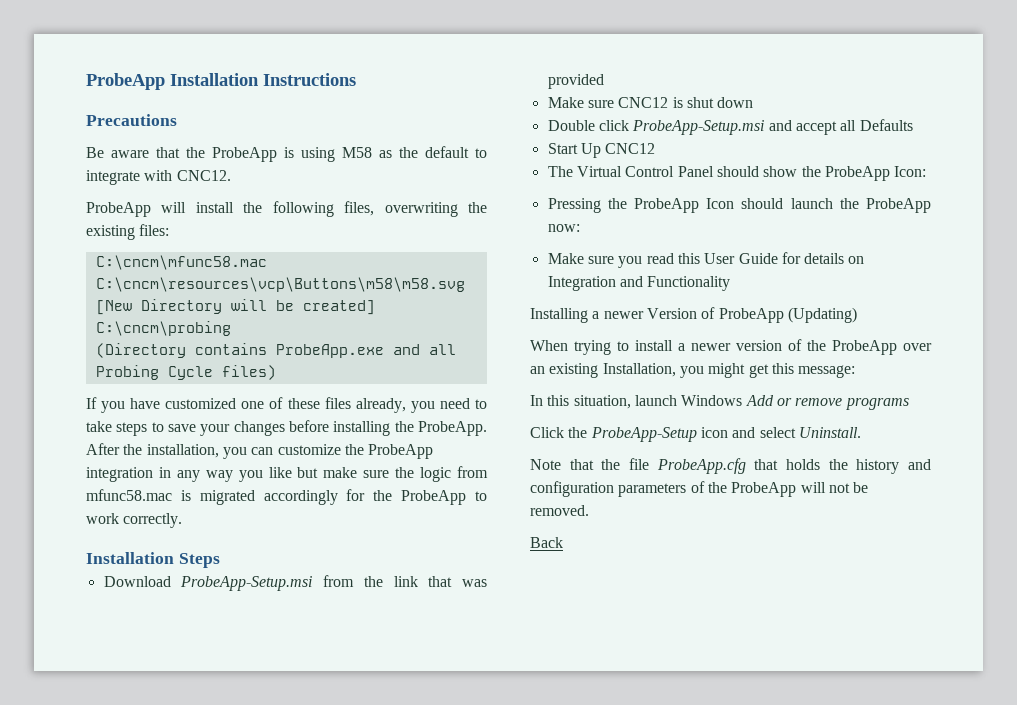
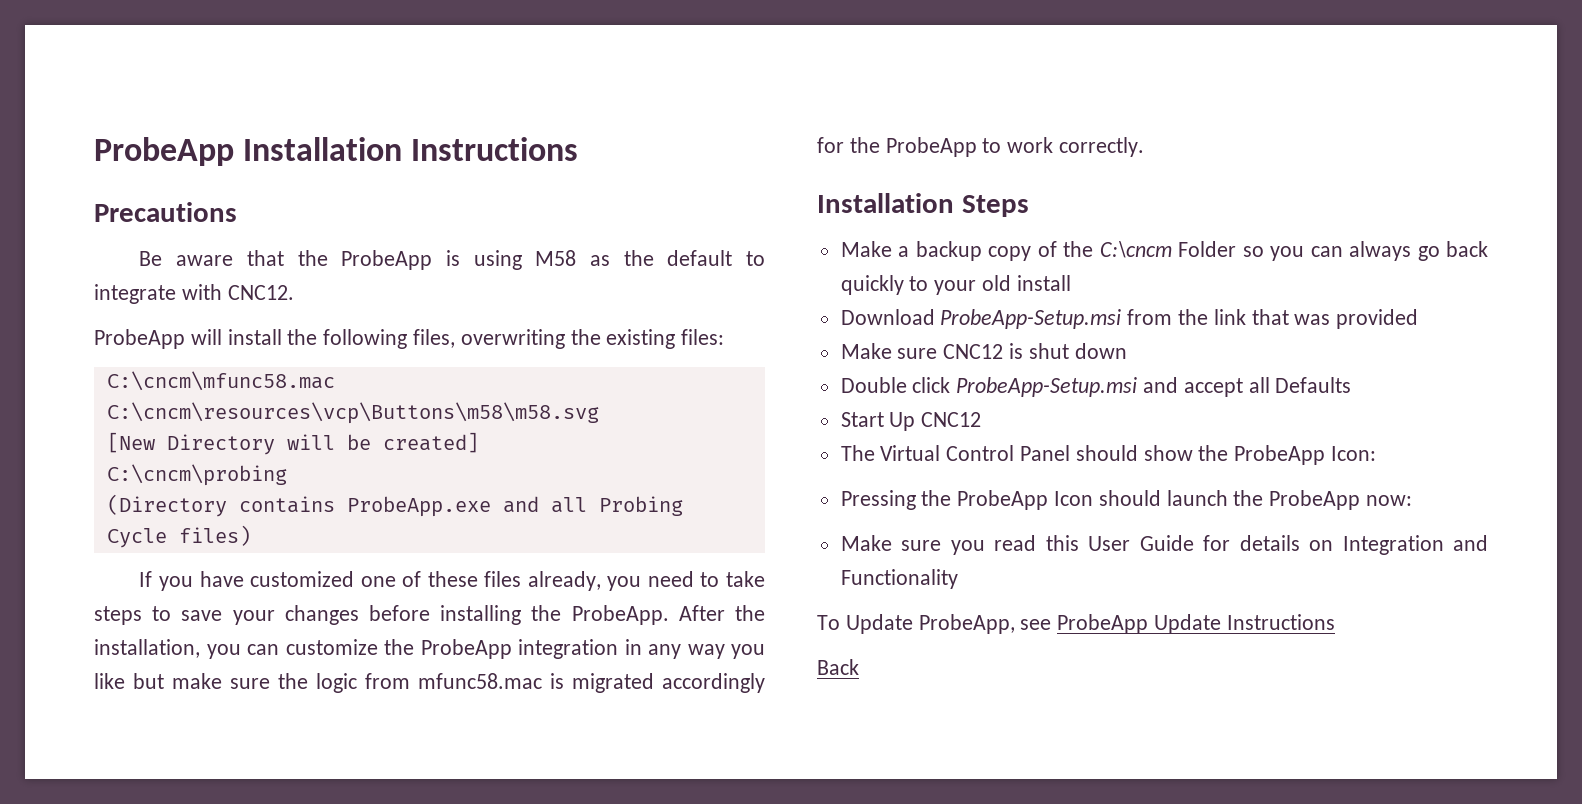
+ Make a backup copy of the C:\cncm Folder so you can always go back quickly to your old install
- Installing a newer Version of ProbeApp (Updating)
- When trying to install a newer version of the ProbeApp over an existing Installation, you might get this message:
- In this situation, launch Windows Add or remove programs
- Click the ProbeApp-Setup icon and select Uninstall.
- Note that the file ProbeApp.cfg that holds the history and configuration parameters of the ProbeApp will not be removed.
+ To Update ProbeApp, see ProbeApp Update Instructions

